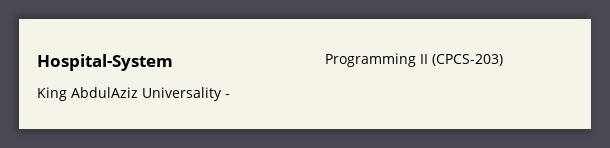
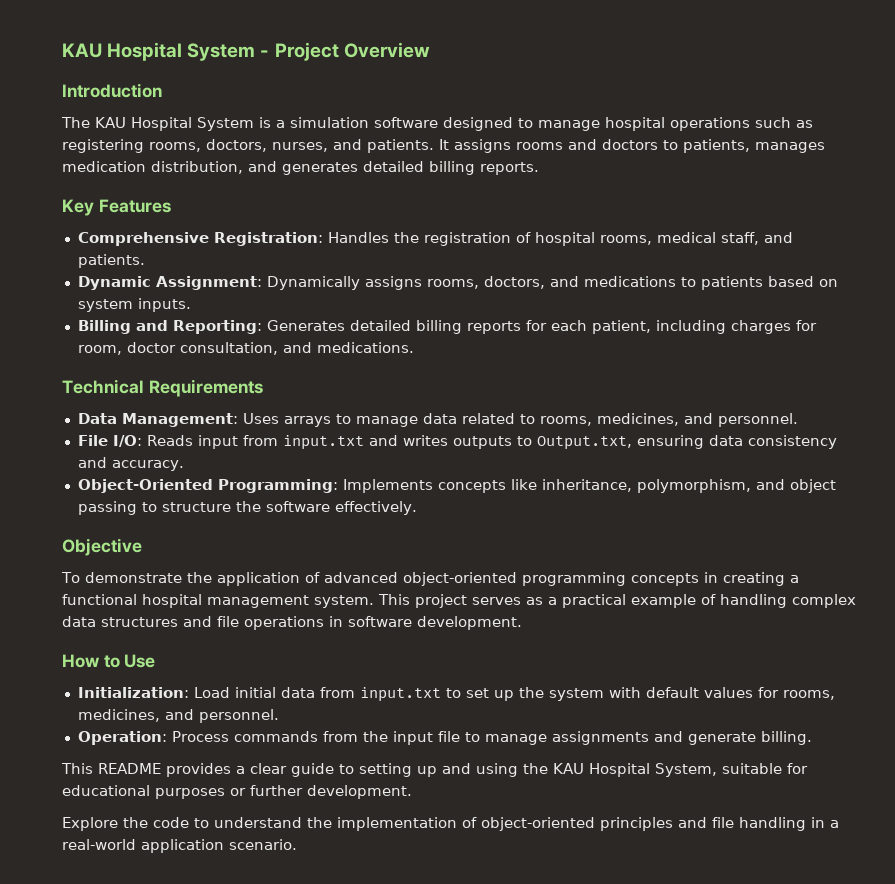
- Hospital-System
- King AbdulAziz Universality - Programming II (CPCS-203)
+ KAU Hospital System - Project Overview
+ Introduction
+ The KAU Hospital System is a simulation software designed to manage hospital operations such as registering rooms, doctors, nurses, and patients. It assigns rooms and doctors to patients, manages medication distribution, and generates detailed billing reports.
+ Key Features
+ Comprehensive Registration: Handles the registration of hospital rooms, medical staff, and patients.
+ Dynamic Assignment: Dynamically assigns rooms, doctors, and medications to patients based on system inputs.
+ Billing and Reporting: Generates detailed billing reports for each patient, including charges for room, doctor consultation, and medications.
+ Technical Requirements
+ Data Management: Uses arrays to manage data related to rooms, medicines, and personnel.
+ File I/O: Reads input from input.txt and writes outputs to Output.txt, ensuring data consistency and accuracy.
+ Object-Oriented Programming: Implements concepts like inheritance, polymorphism, and object passing to structure the software effectively.
+ Objective
+ To demonstrate the application of advanced object-oriented programming concepts in creating a functional hospital management system. This project serves as a practical example of handling complex data structures and file operations in software development.
+ How to Use
+ Initialization: Load initial data from input.txt to set up the system with default values for rooms, medicines, and personnel.
+ Operation: Process commands from the input file to manage assignments and generate billing.
+ This README provides a clear guide to setting up and using the KAU Hospital System, suitable for educational purposes or further development.
+ Explore the code to understand the implementation of object-oriented principles and file handling in a real-world application scenario.

